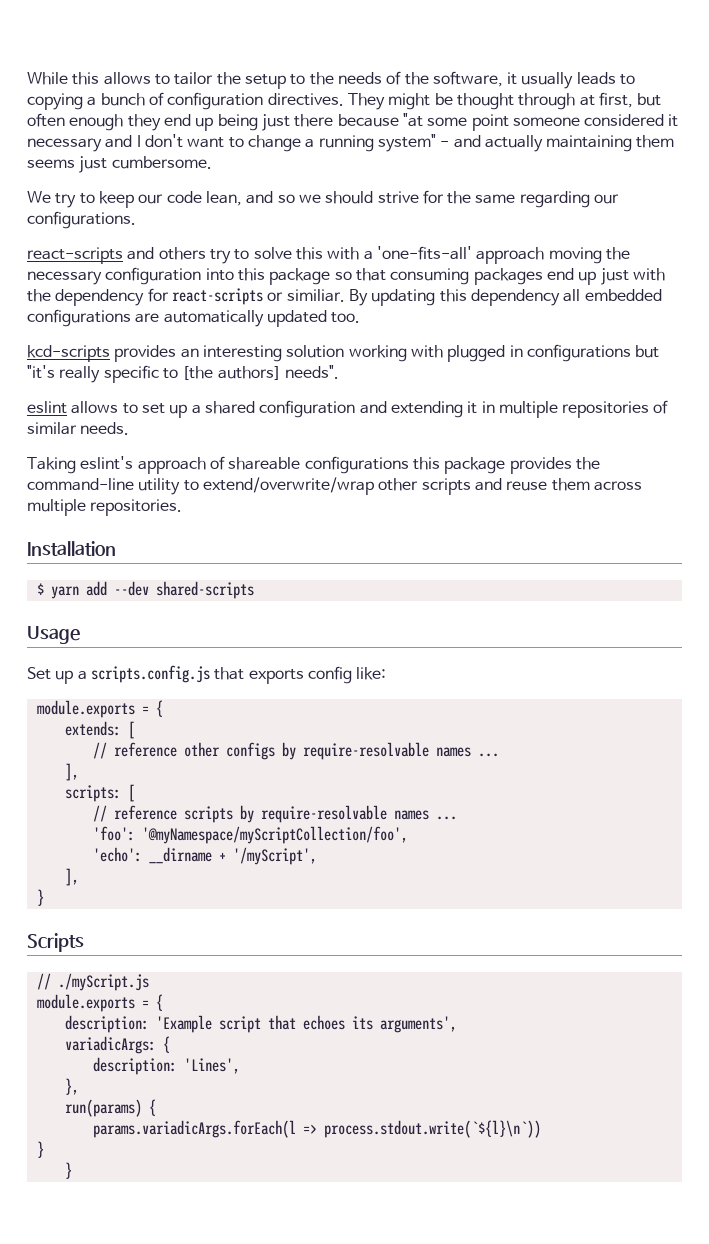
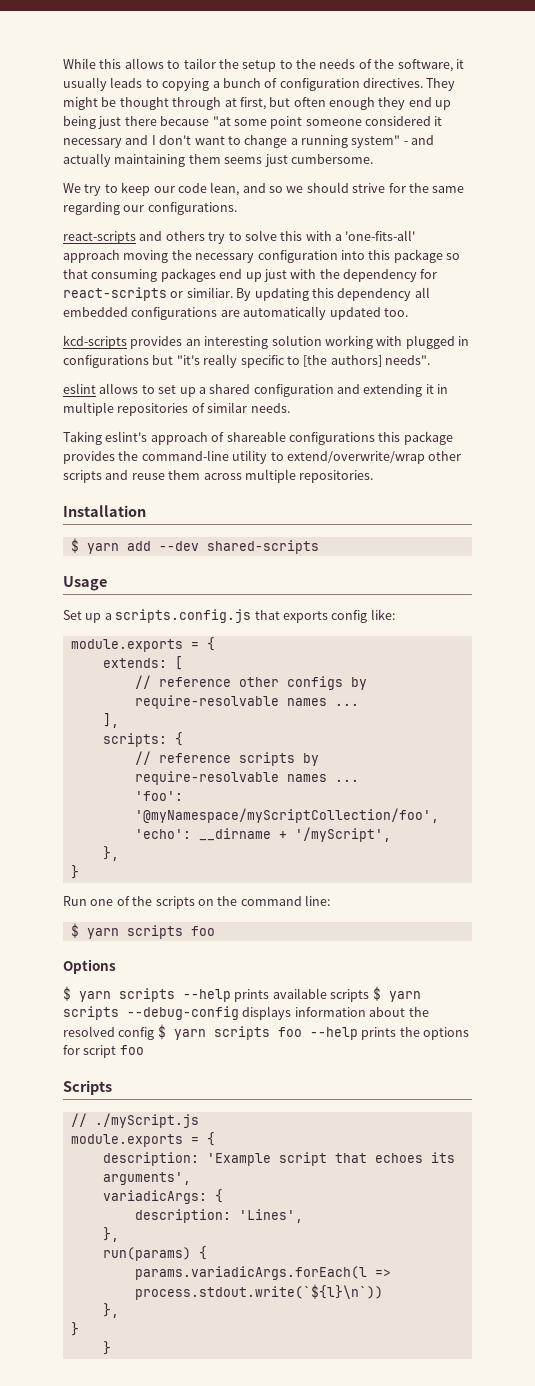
- scripts: [
+ scripts: {
  'echo': __dirname + '/myScript',
- ],
+ },
  }
+ Run one of the scripts on the command line:
+ $ yarn scripts foo
+ Options
+ $ yarn scripts --help prints available scripts $ yarn scripts --debug-config displays information about the resolved config $ yarn scripts foo --help prints the options for script foo
  params.variadicArgs.forEach(l => process.stdout.write(`${l}\n`))
+ },

